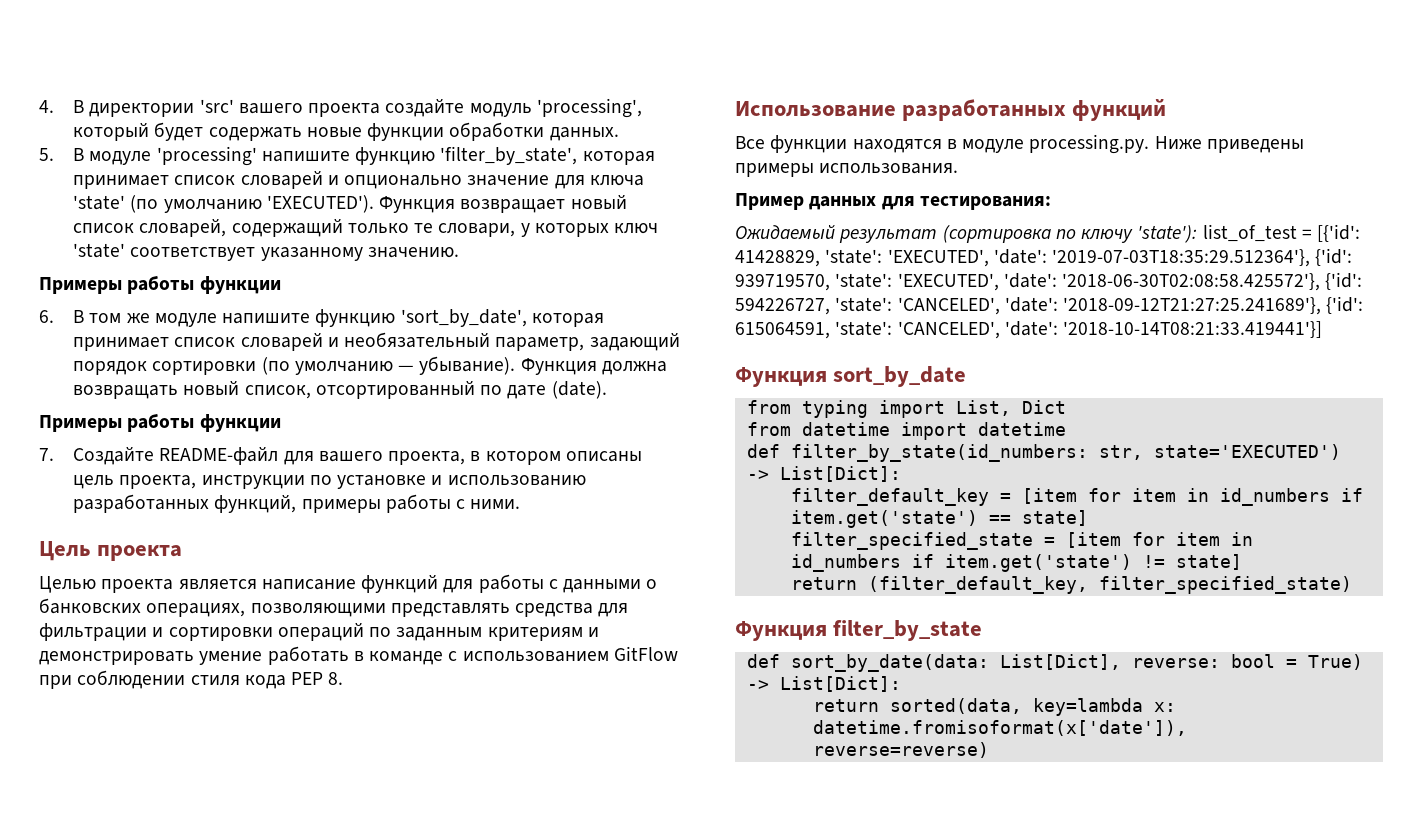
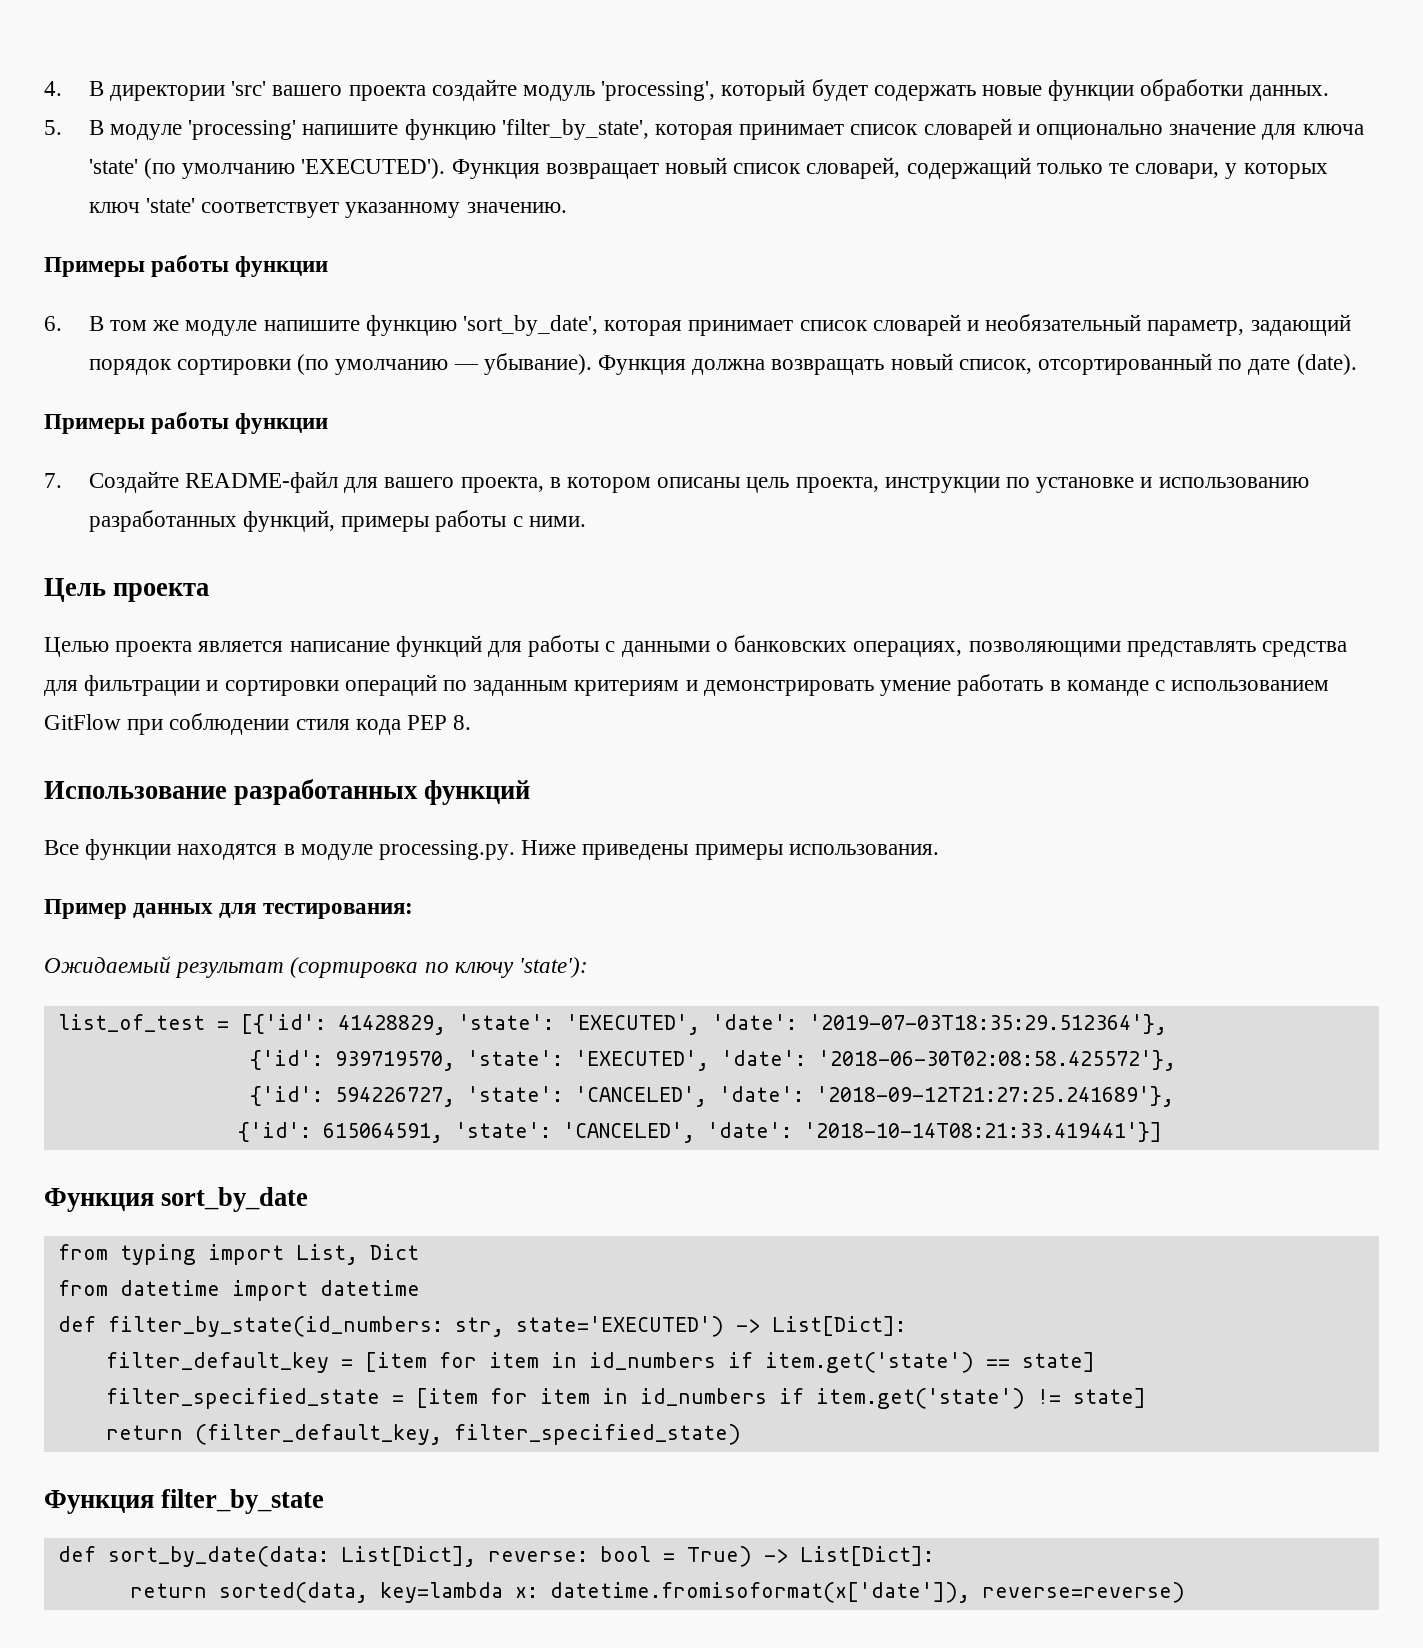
- Ожидаемый результат (сортировка по ключу 'state'): list_of_test = [{'id': 41428829, 'state': 'EXECUTED', 'date': '2019-07-03T18:35:29.512364'}, {'id': 939719570, 'state': 'EXECUTED', 'date': '2018-06-30T02:08:58.425572'}, {'id': 594226727, 'state': 'CANCELED', 'date': '2018-09-12T21:27:25.241689'}, {'id': 615064591, 'state': 'CANCELED', 'date': '2018-10-14T08:21:33.419441'}]
+ Ожидаемый результат (сортировка по ключу 'state'):
+ list_of_test = [{'id': 41428829, 'state': 'EXECUTED', 'date': '2019-07-03T18:35:29.512364'},
+ {'id': 939719570, 'state': 'EXECUTED', 'date': '2018-06-30T02:08:58.425572'},
+ {'id': 594226727, 'state': 'CANCELED', 'date': '2018-09-12T21:27:25.241689'},
+ {'id': 615064591, 'state': 'CANCELED', 'date': '2018-10-14T08:21:33.419441'}]

